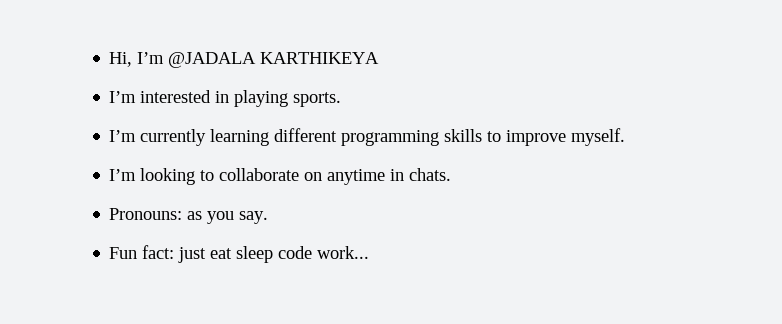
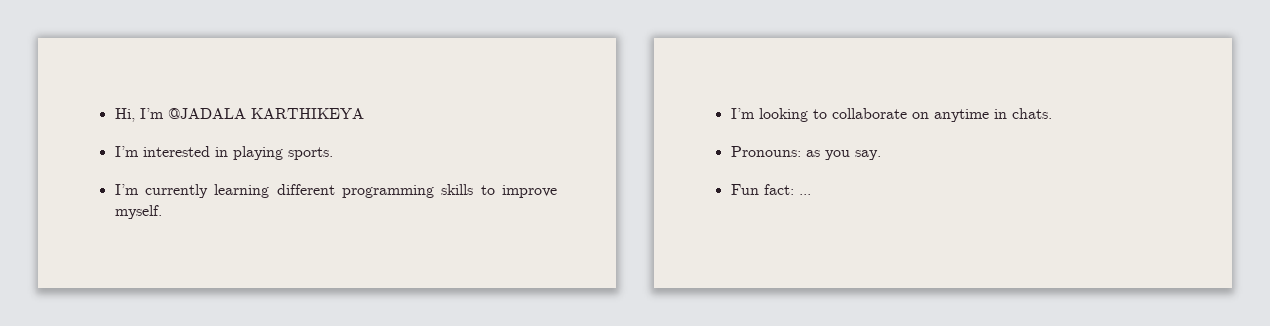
- Fun fact: just eat sleep code work...
+ Fun fact: ...

